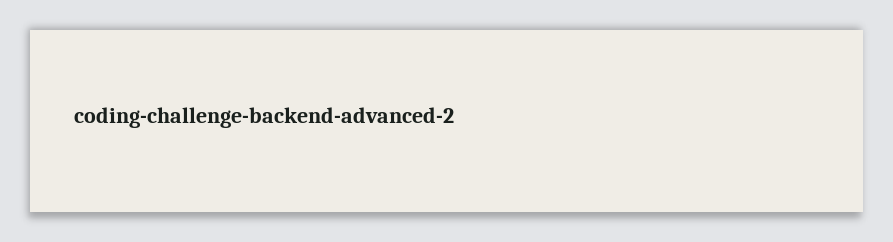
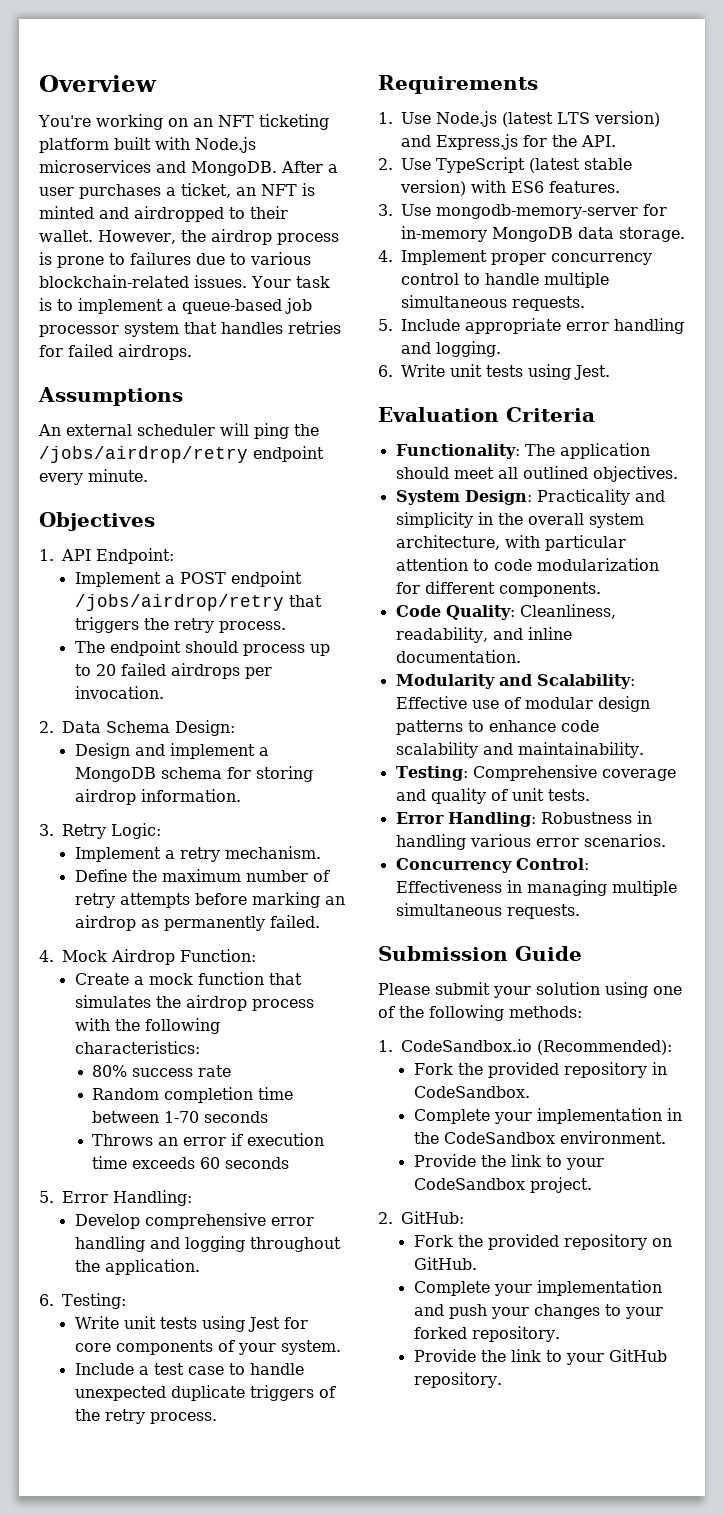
- coding-challenge-backend-advanced-2
+ Overview
+ You're working on an NFT ticketing platform built with Node.js microservices and MongoDB. After a user purchases a ticket, an NFT is minted and airdropped to their wallet. However, the airdrop process is prone to failures due to various blockchain-related issues. Your task is to implement a queue-based job processor system that handles retries for failed airdrops.
+ Assumptions
+ An external scheduler will ping the /jobs/airdrop/retry endpoint every minute.
+ Objectives
+ 1. API Endpoint:
+ Implement a POST endpoint /jobs/airdrop/retry that triggers the retry process.
+ The endpoint should process up to 20 failed airdrops per invocation.
+ 2. Data Schema Design:
+ Design and implement a MongoDB schema for storing airdrop information.
+ 3. Retry Logic:
+ Implement a retry mechanism.
+ Define the maximum number of retry attempts before marking an airdrop as permanently failed.
+ 4. Mock Airdrop Function:
+ Create a mock function that simulates the airdrop process with the following characteristics:
+ 80% success rate
+ Random completion time between 1-70 seconds
+ Throws an error if execution time exceeds 60 seconds
+ 5. Error Handling:
+ Develop comprehensive error handling and logging throughout the application.
+ 6. Testing:
+ Write unit tests using Jest for core components of your system.
+ Include a test case to handle unexpected duplicate triggers of the retry process.
+ Requirements
+ 1. Use Node.js (latest LTS version) and Express.js for the API.
+ 2. Use TypeScript (latest stable version) with ES6 features.
+ 3. Use mongodb-memory-server for in-memory MongoDB data storage.
+ 4. Implement proper concurrency control to handle multiple simultaneous requests.
+ 5. Include appropriate error handling and logging.
+ 6. Write unit tests using Jest.
+ Evaluation Criteria
+ Functionality: The application should meet all outlined objectives.
+ System Design: Practicality and simplicity in the overall system architecture, with particular attention to code modularization for different components.
+ Code Quality: Cleanliness, readability, and inline documentation.
+ Modularity and Scalability: Effective use of modular design patterns to enhance code scalability and maintainability.
+ Testing: Comprehensive coverage and quality of unit tests.
+ Error Handling: Robustness in handling various error scenarios.
+ Concurrency Control: Effectiveness in managing multiple simultaneous requests.
+ Submission Guide
+ Please submit your solution using one of the following methods:
+ 1. CodeSandbox.io (Recommended):
+ Fork the provided repository in CodeSandbox.
+ Complete your implementation in the CodeSandbox environment.
+ Provide the link to your CodeSandbox project.
+ 2. GitHub:
+ Fork the provided repository on GitHub.
+ Complete your implementation and push your changes to your forked repository.
+ Provide the link to your GitHub repository.

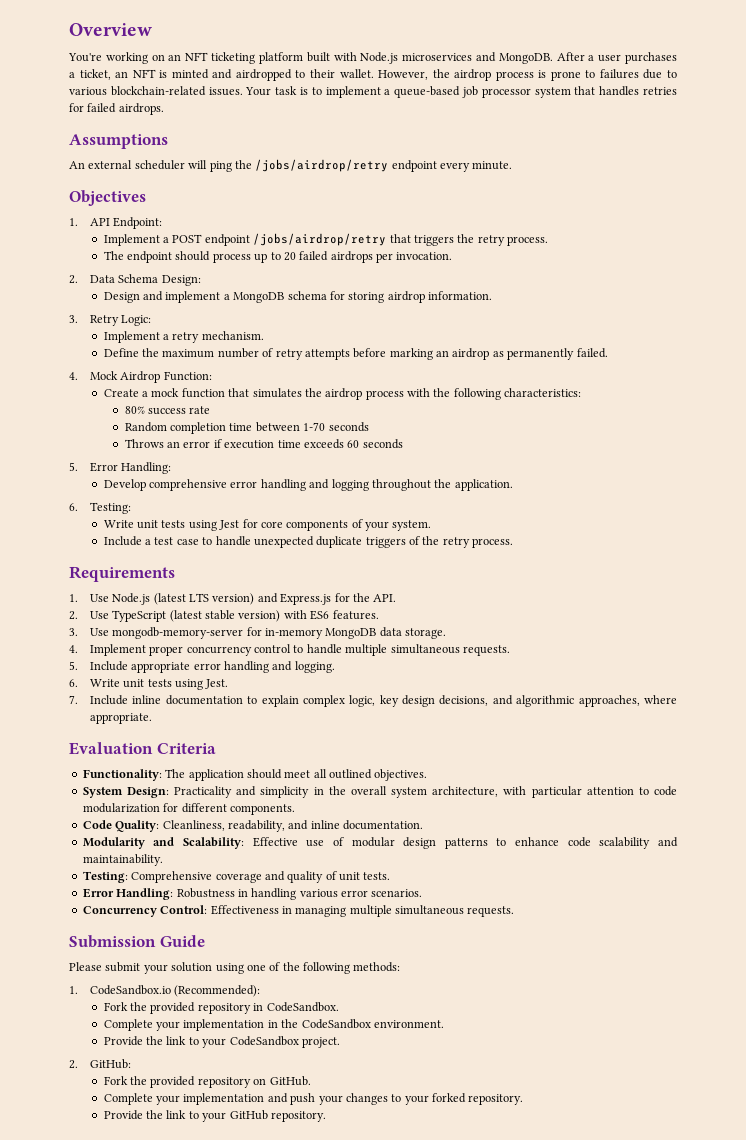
+ 7. Include inline documentation to explain complex logic, key design decisions, and algorithmic approaches, where appropriate.

